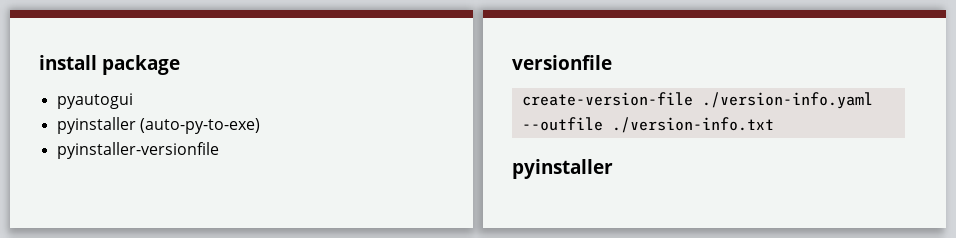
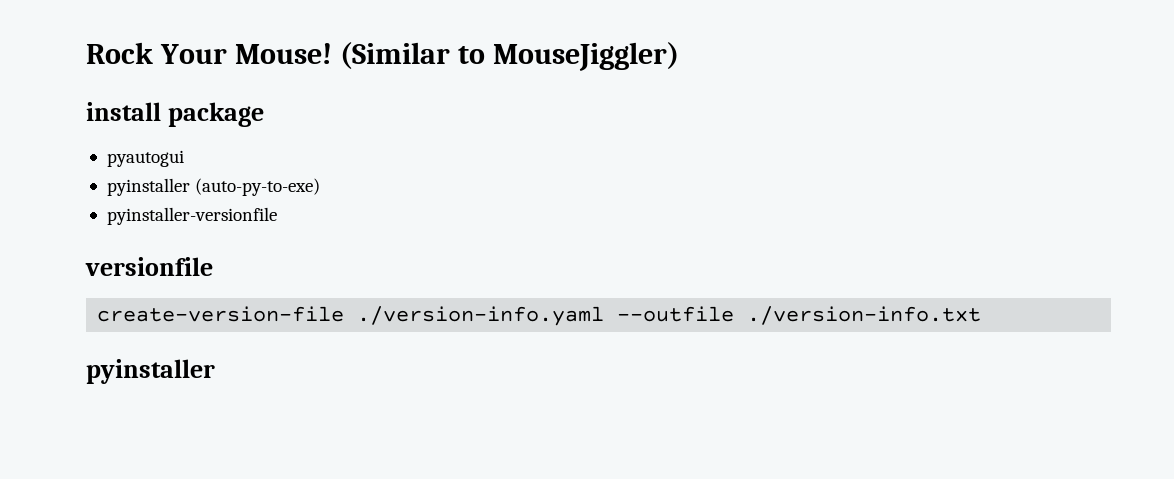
+ Rock Your Mouse! (Similar to MouseJiggler)

